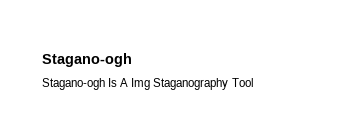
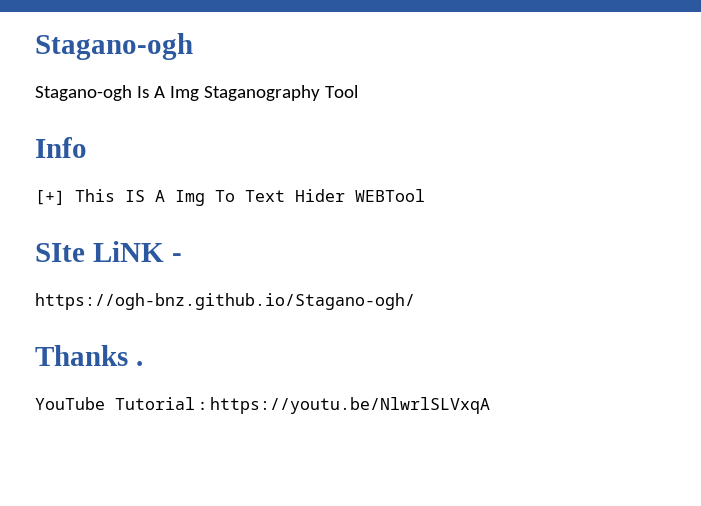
+ Info
+ [+] This IS A Img To Text Hider WEBTool
+ SIte LiNK -
+ https://ogh-bnz.github.io/Stagano-ogh/
+ Thanks .
+ YouTube Tutorial : https://youtu.be/NlwrlSLVxqA

